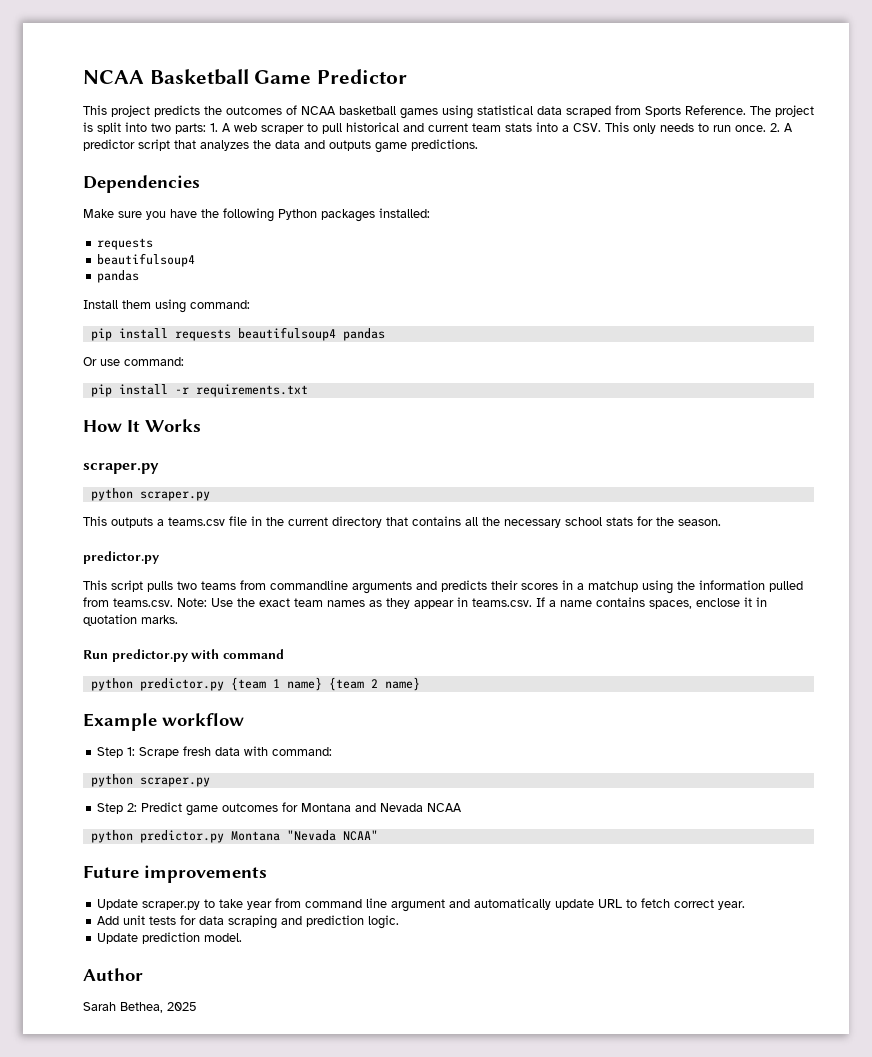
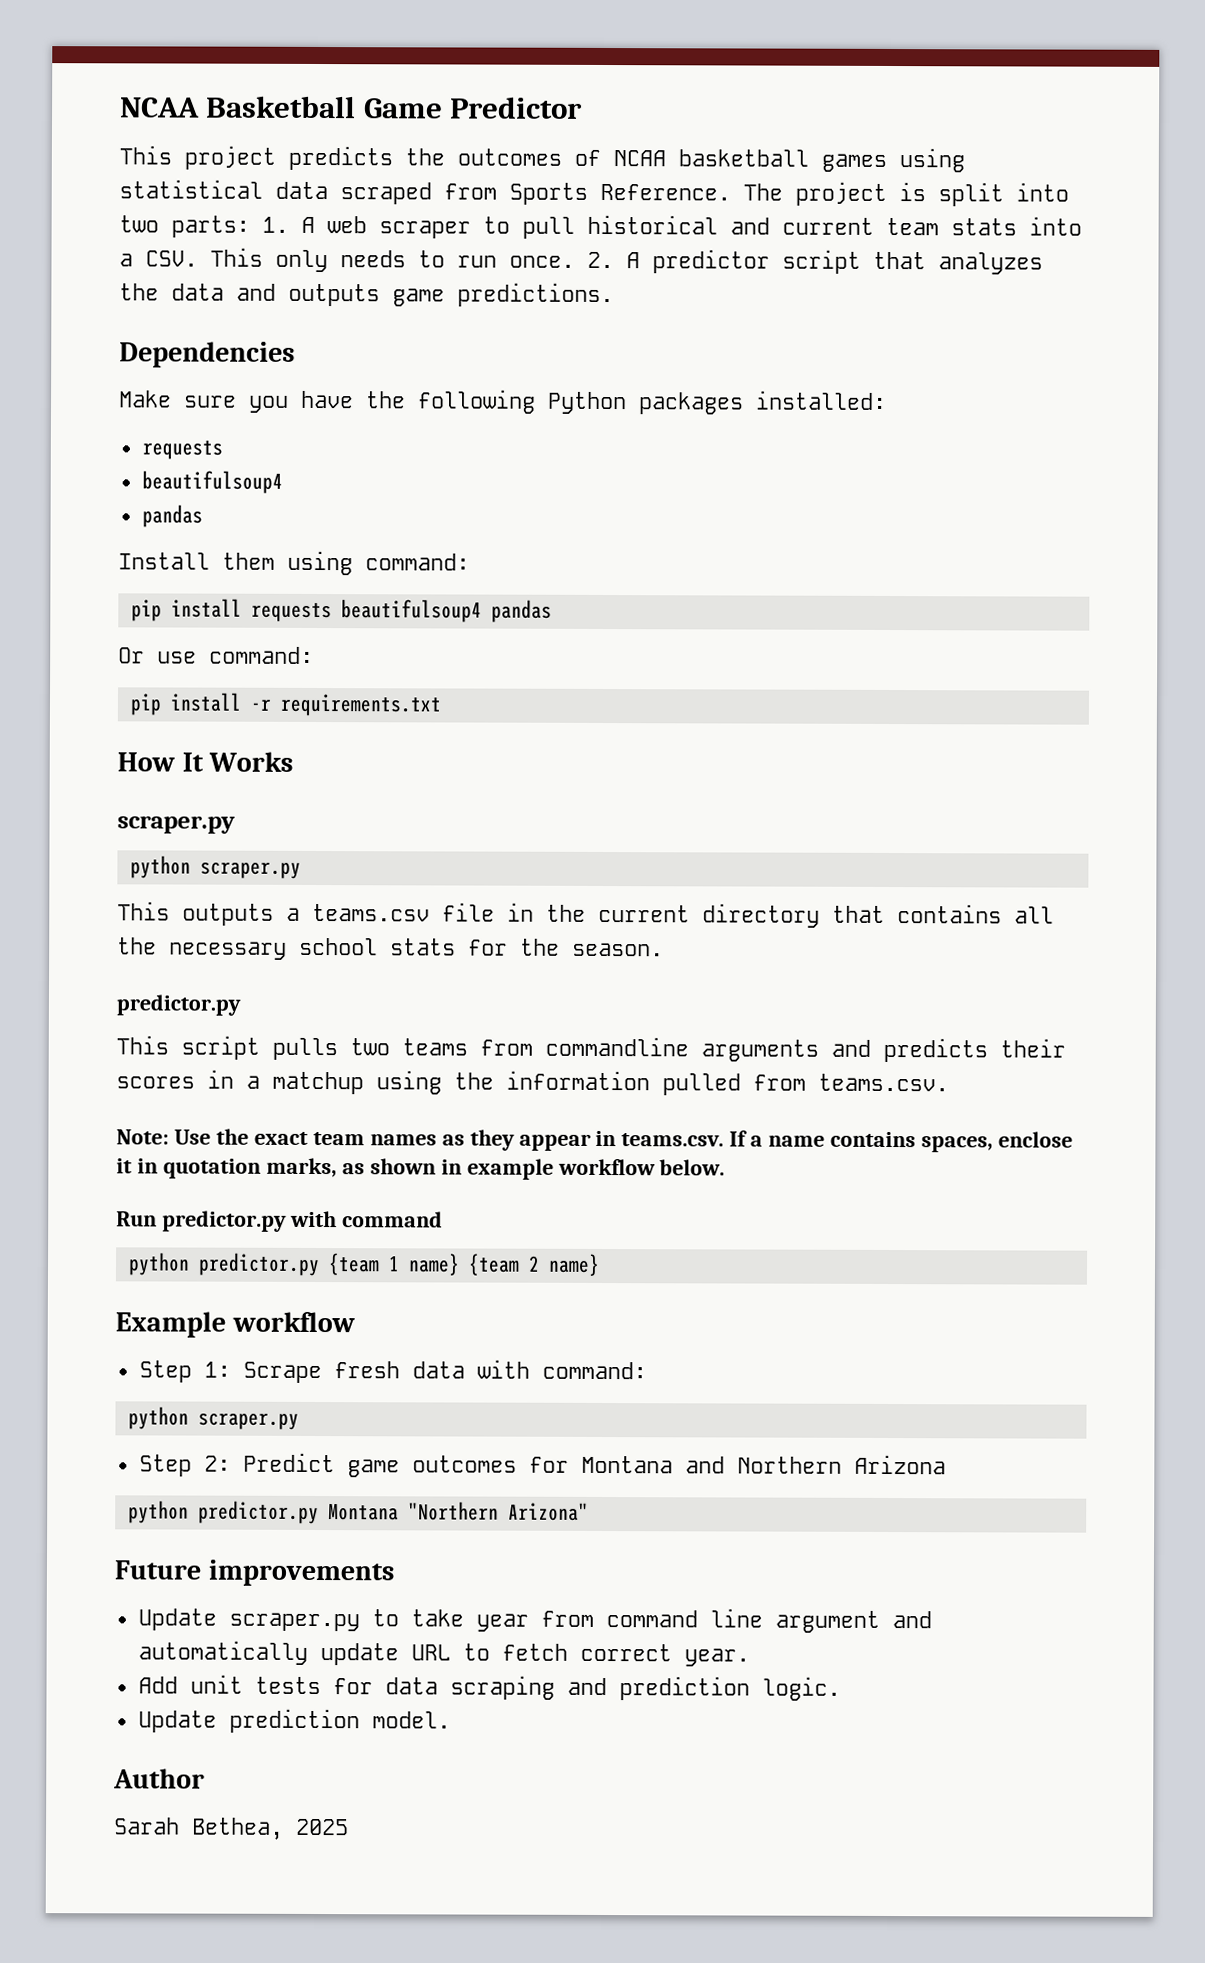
- This script pulls two teams from commandline arguments and predicts their scores in a matchup using the information pulled from teams.csv. Note: Use the exact team names as they appear in teams.csv. If a name contains spaces, enclose it in quotation marks.
+ This script pulls two teams from commandline arguments and predicts their scores in a matchup using the information pulled from teams.csv.
+ Note: Use the exact team names as they appear in teams.csv. If a name contains spaces, enclose it in quotation marks, as shown in example workflow below.
- Step 2: Predict game outcomes for Montana and Nevada NCAA
+ Step 2: Predict game outcomes for Montana and Northern Arizona
- python predictor.py Montana "Nevada NCAA"
+ python predictor.py Montana "Northern Arizona"

